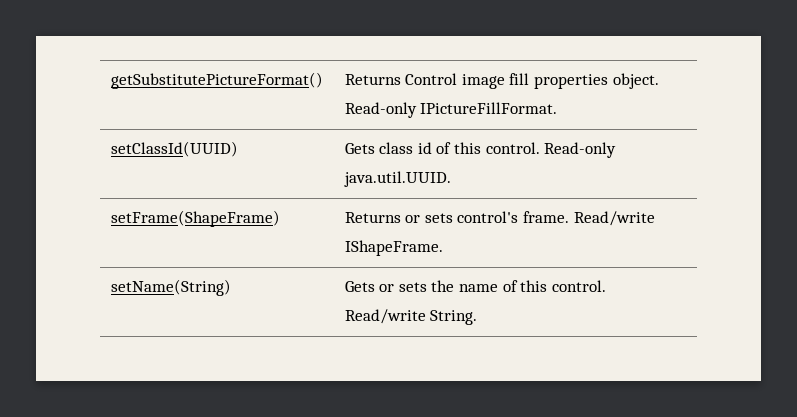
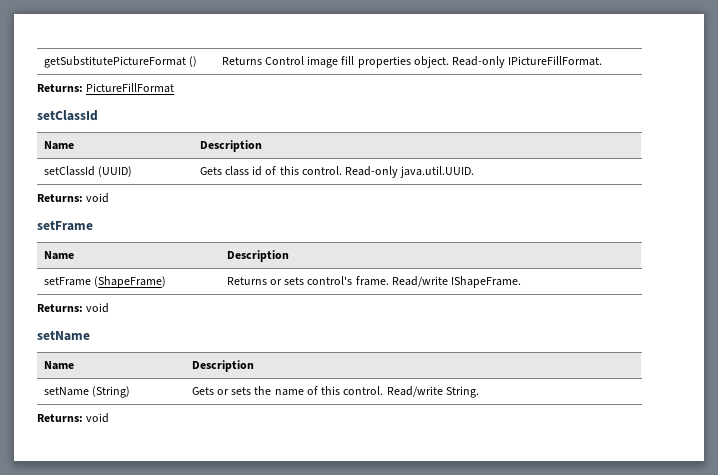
- getSubstitutePictureFormat() | Returns Control image fill properties object. Read-only IPictureFillFormat.
+ getSubstitutePictureFormat () | Returns Control image fill properties object. Read-only IPictureFillFormat.
- setClassId(UUID) | Gets class id of this control. Read-only java.util.UUID.
- setFrame(ShapeFrame) | Returns or sets control's frame. Read/write IShapeFrame.
- setName(String) | Gets or sets the name of this control. Read/write String.
+ Returns: PictureFillFormat
+ setClassId
+ Name | Description
+ setClassId (UUID) | Gets class id of this control. Read-only java.util.UUID.
+ Returns: void
+ setFrame
+ Name | Description
+ setFrame (ShapeFrame) | Returns or sets control's frame. Read/write IShapeFrame.
+ Returns: void
+ setName
+ Name | Description
+ setName (String) | Gets or sets the name of this control. Read/write String.
+ Returns: void

